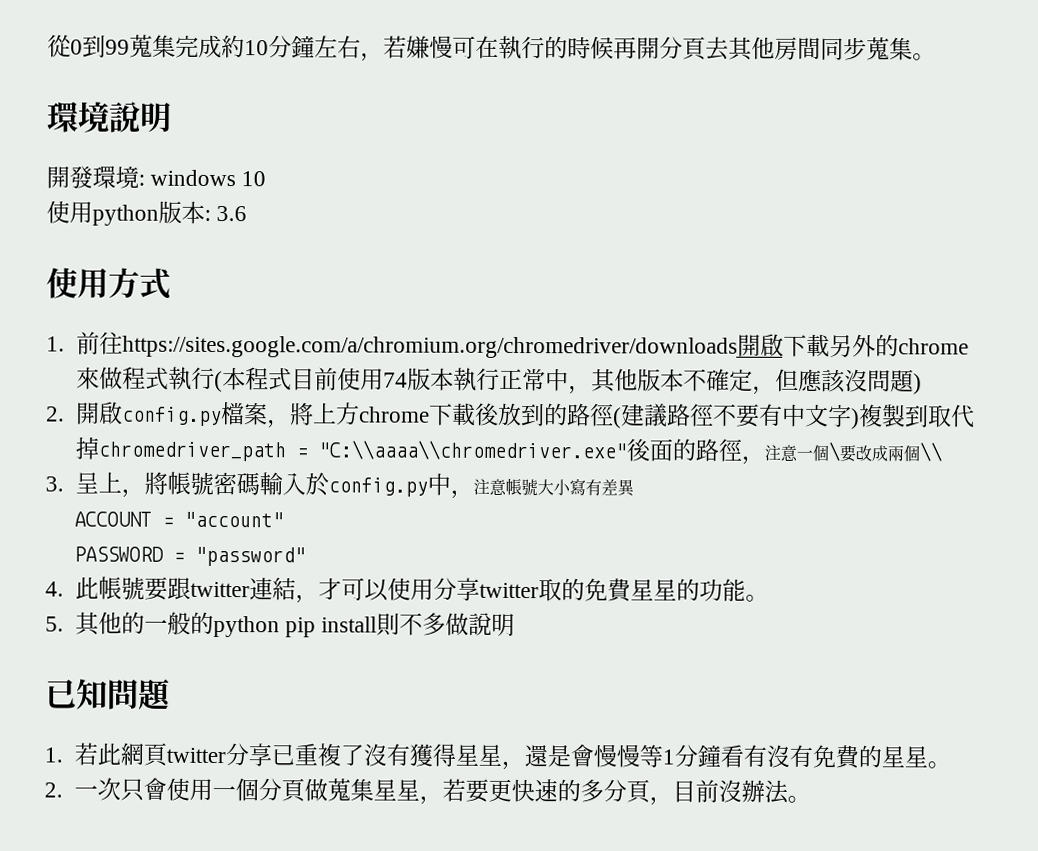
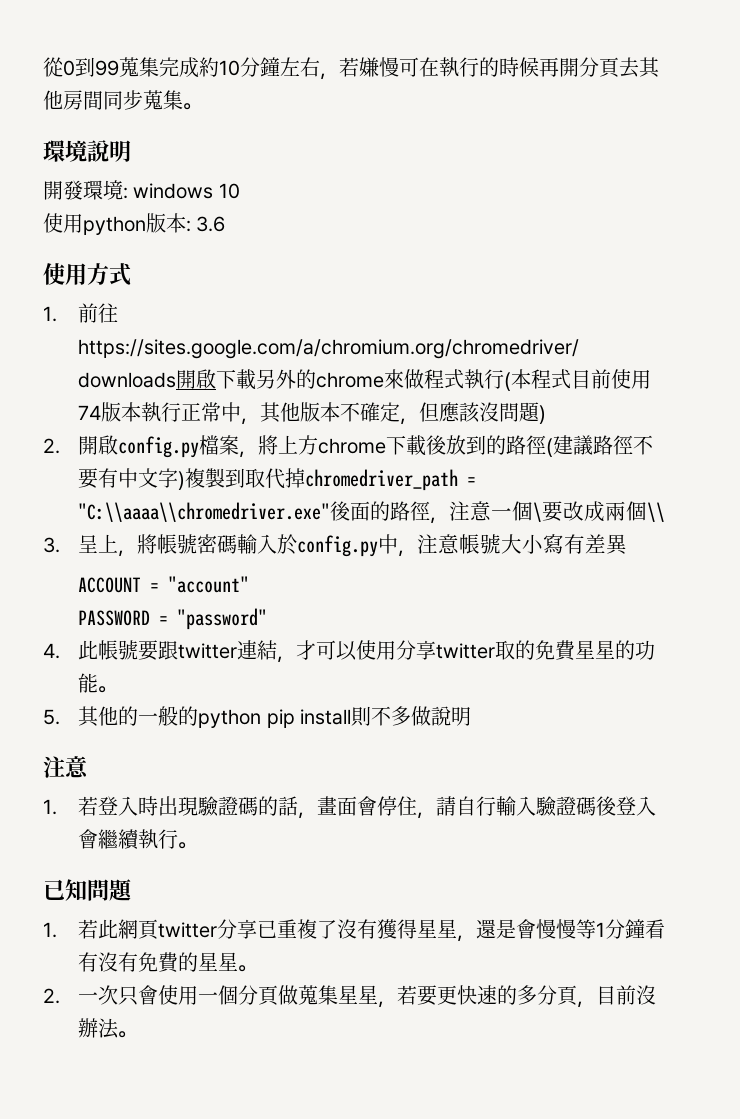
  5.其他的一般的python pip install則不多做說明
+ 注意
+ 1.若登入時出現驗證碼的話，畫面會停住，請自行輸入驗證碼後登入會繼續執行。

